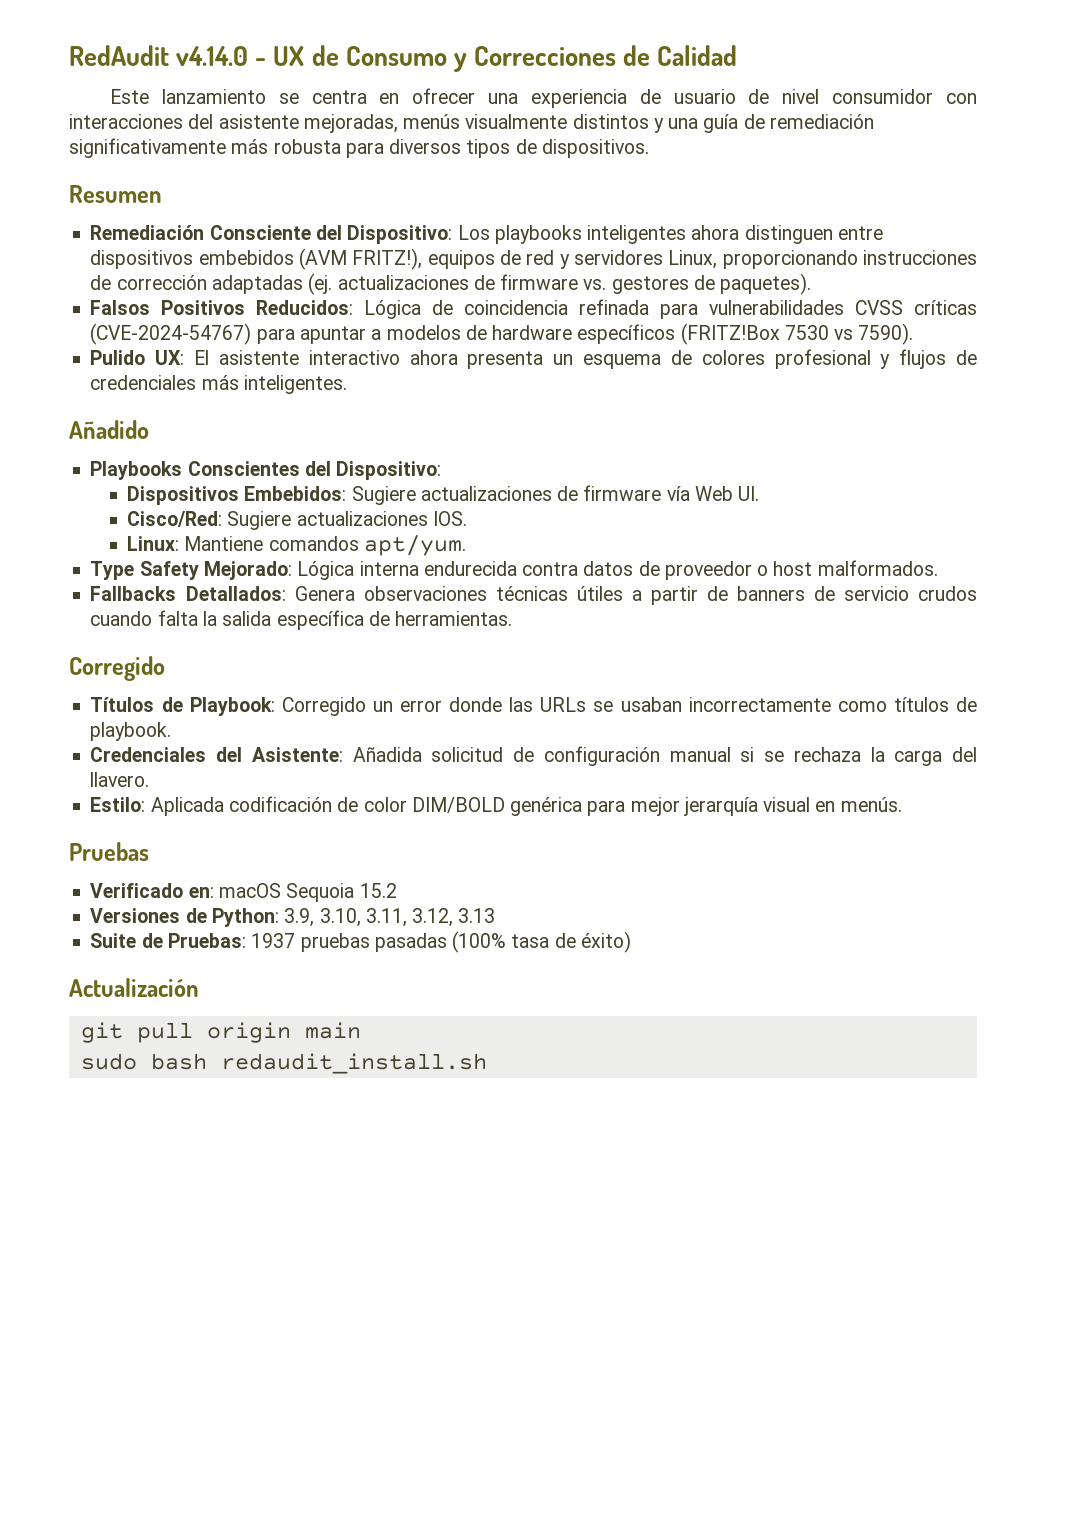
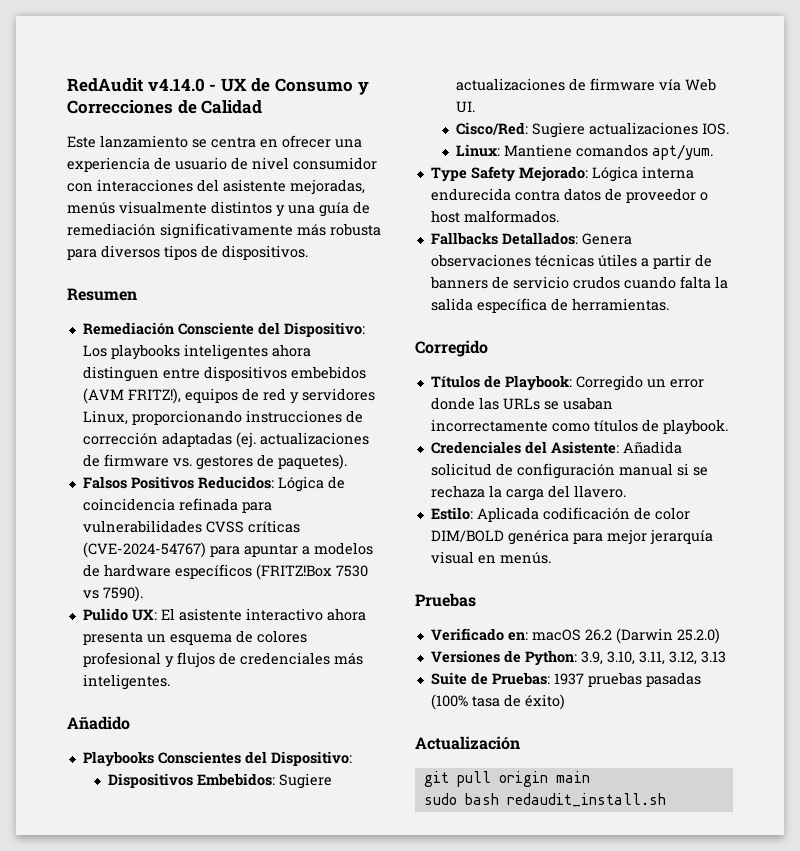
- Verificado en: macOS Sequoia 15.2
+ Verificado en: macOS 26.2 (Darwin 25.2.0)

